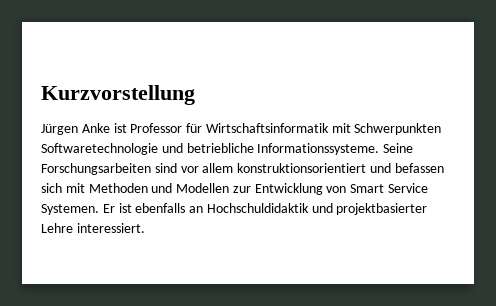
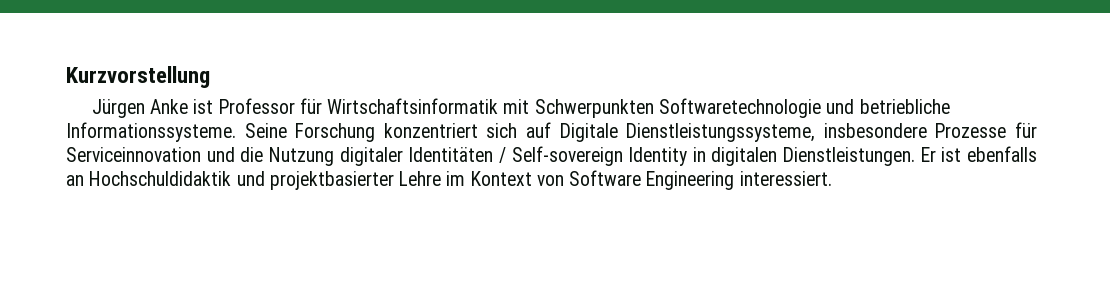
- Seine Forschungsarbeiten sind vor allem konstruktionsorientiert und befassen sich mit Methoden und Modellen zur Entwicklung von Smart Service Systemen.
+ Seine Forschung konzentriert sich auf Digitale Dienstleistungssysteme, insbesondere Prozesse für Serviceinnovation und die Nutzung digitaler Identitäten / Self-sovereign Identity in digitalen Dienstleistungen.
- Er ist ebenfalls an Hochschuldidaktik und projektbasierter Lehre interessiert.
+ Er ist ebenfalls an Hochschuldidaktik und projektbasierter Lehre im Kontext von Software Engineering interessiert.

